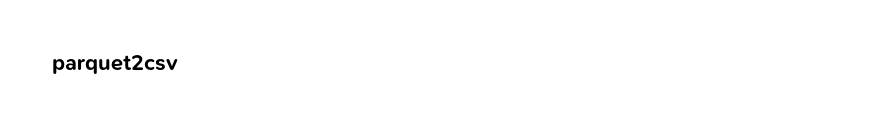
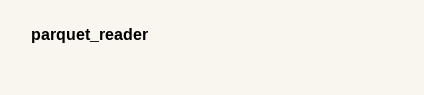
- parquet2csv
+ parquet_reader

